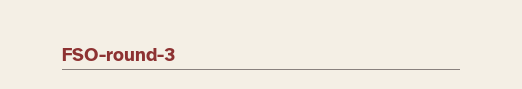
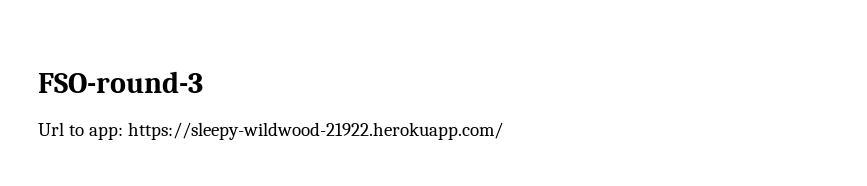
+ Url to app: https://sleepy-wildwood-21922.herokuapp.com/

